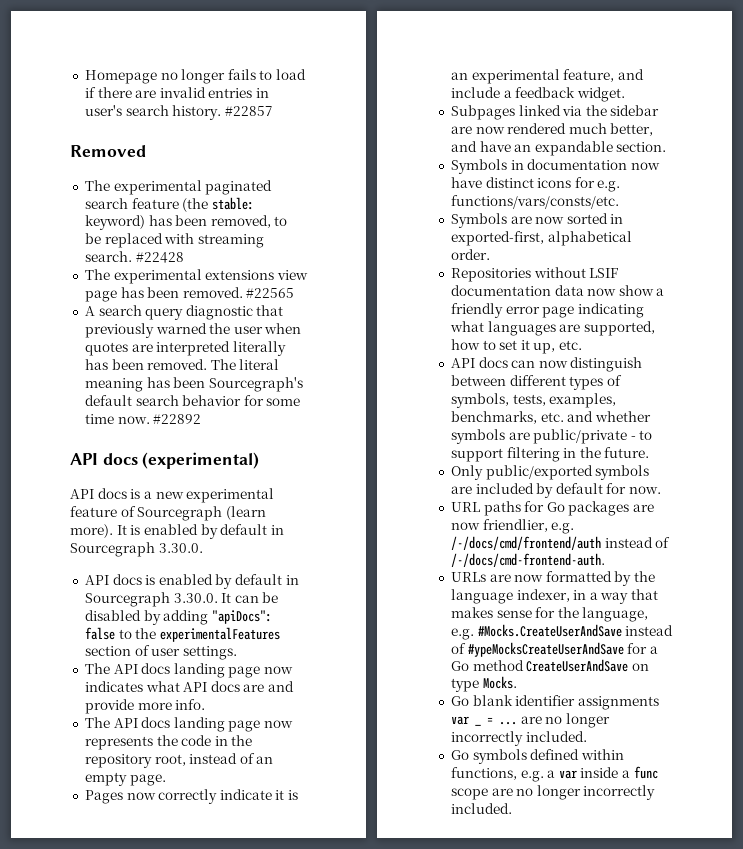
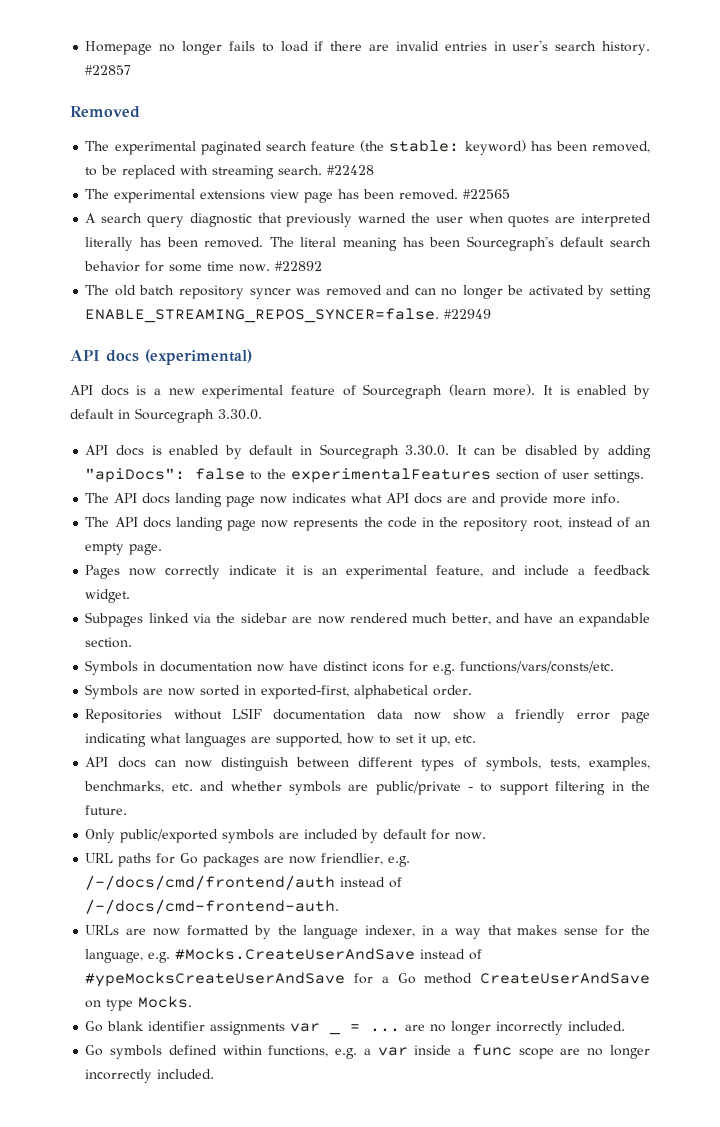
+ The old batch repository syncer was removed and can no longer be activated by setting ENABLE_STREAMING_REPOS_SYNCER=false. #22949

